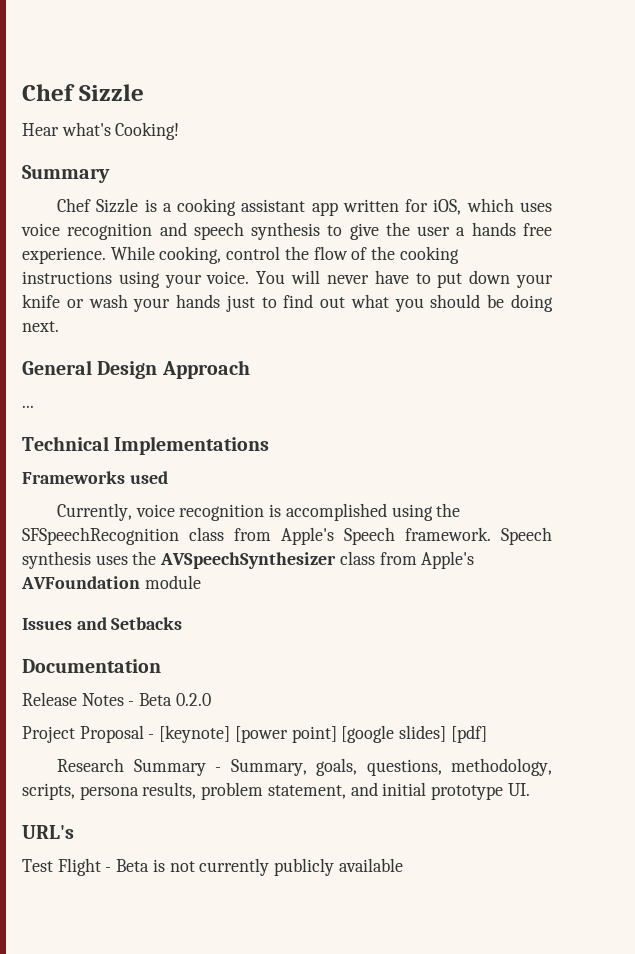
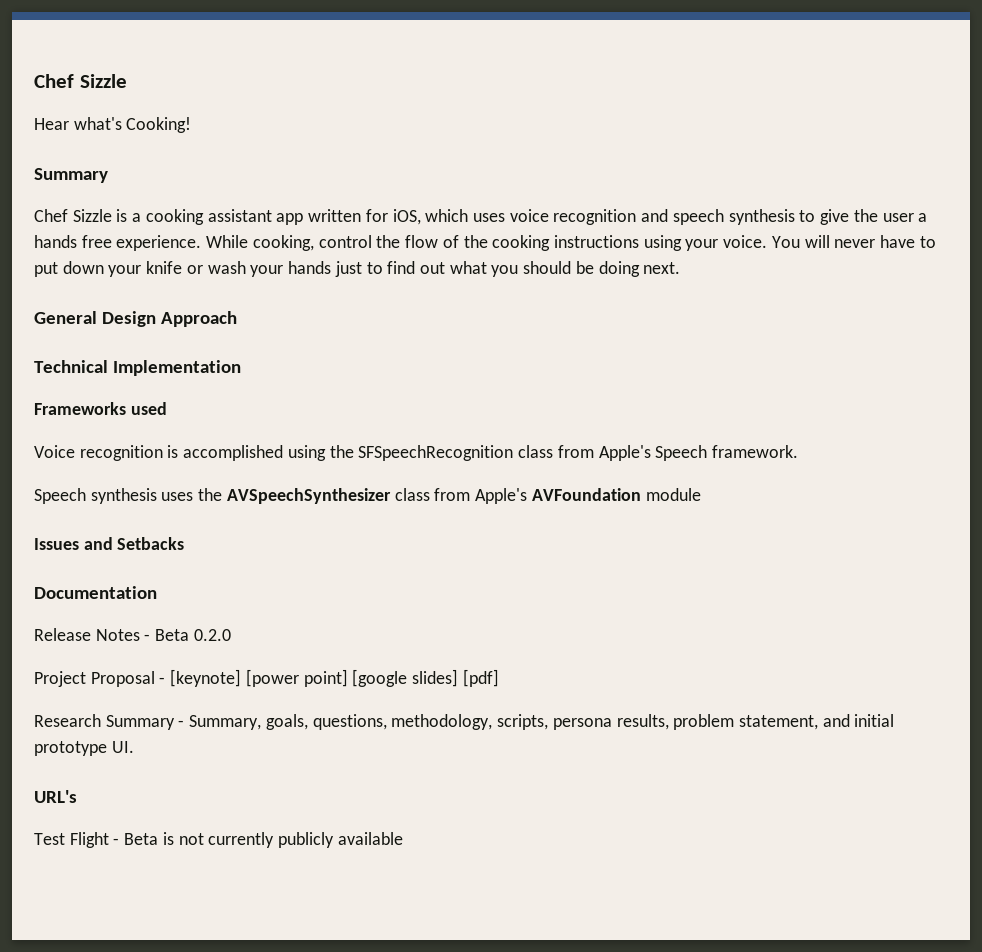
- ...
- Technical Implementations
+ Technical Implementation
- Currently, voice recognition is accomplished using the SFSpeechRecognition class from Apple's Speech framework. Speech synthesis uses the AVSpeechSynthesizer class from Apple's AVFoundation module
+ Voice recognition is accomplished using the SFSpeechRecognition class from Apple's Speech framework.
+ Speech synthesis uses the AVSpeechSynthesizer class from Apple's AVFoundation module

